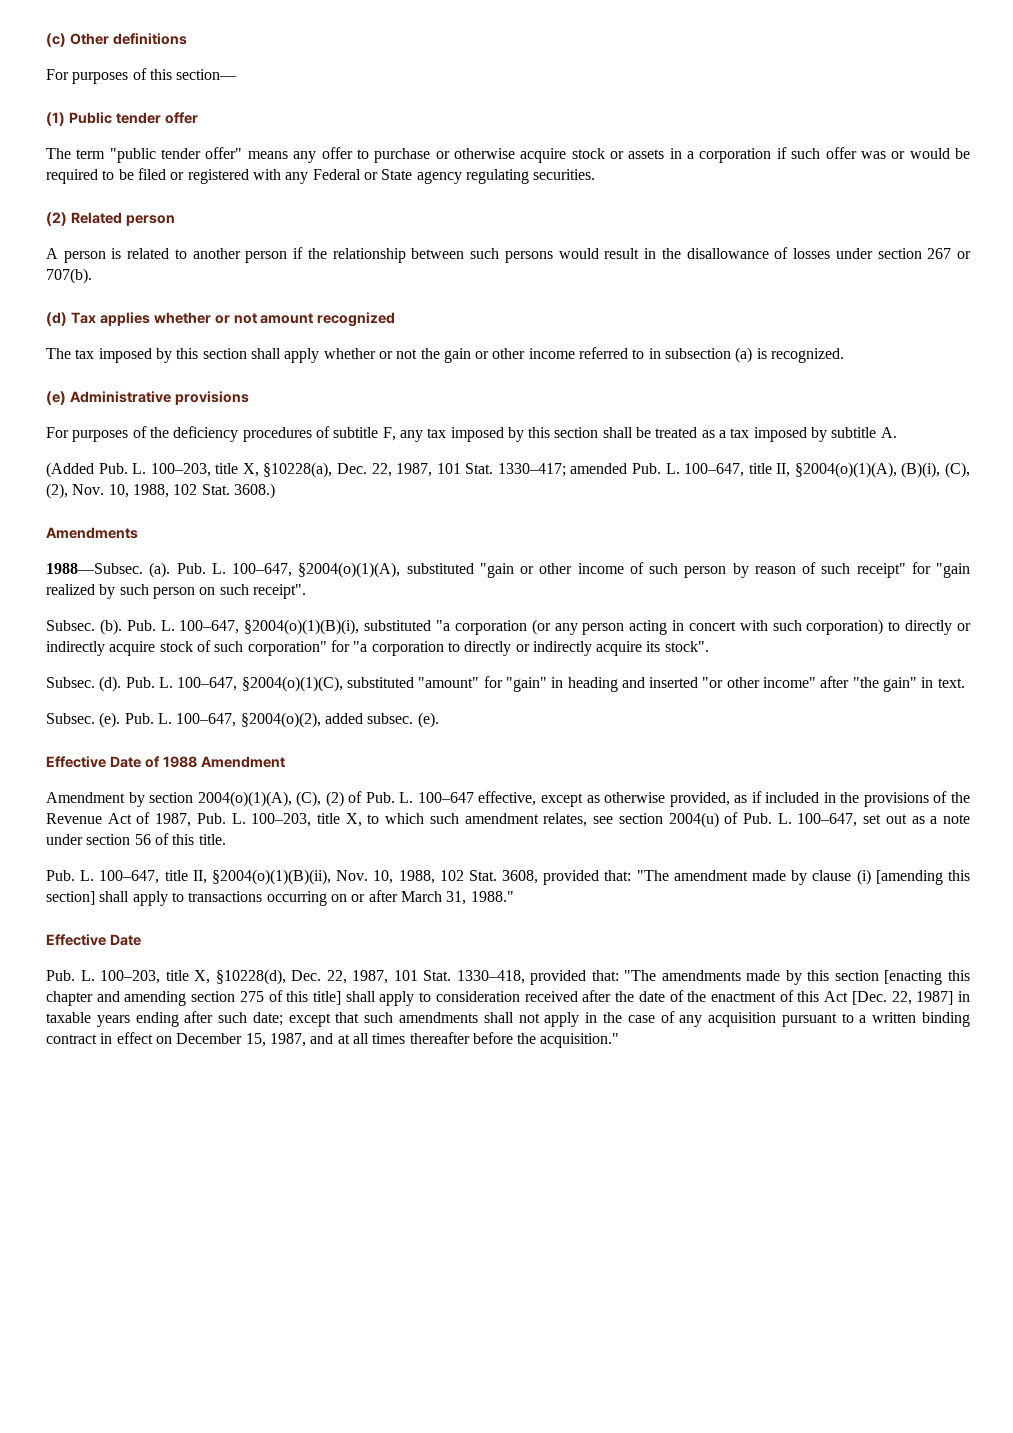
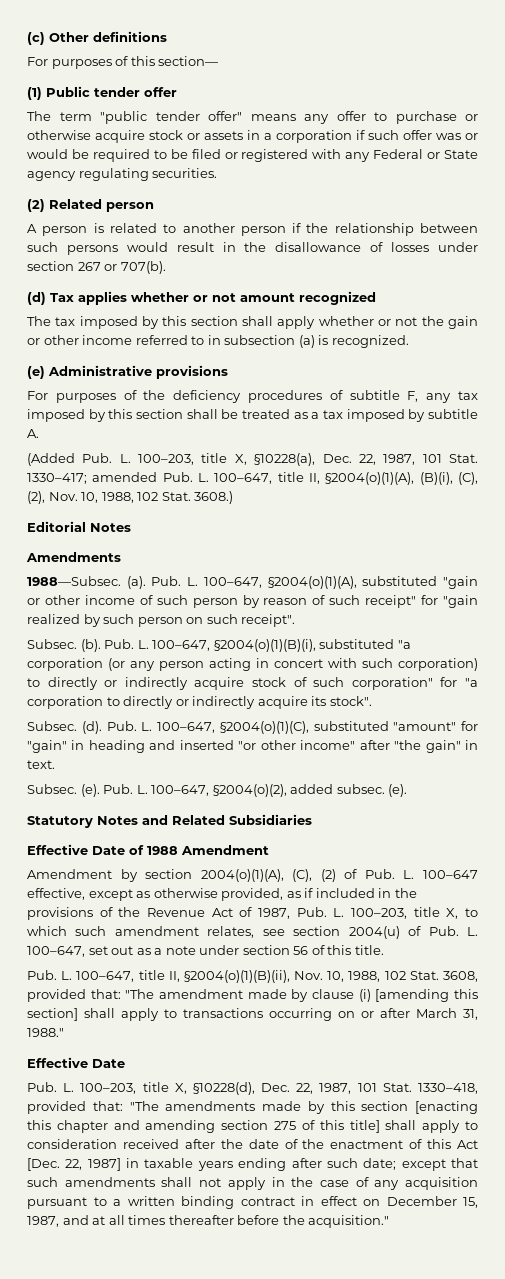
+ Editorial Notes
+ Statutory Notes and Related Subsidiaries

